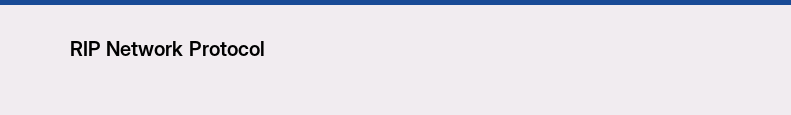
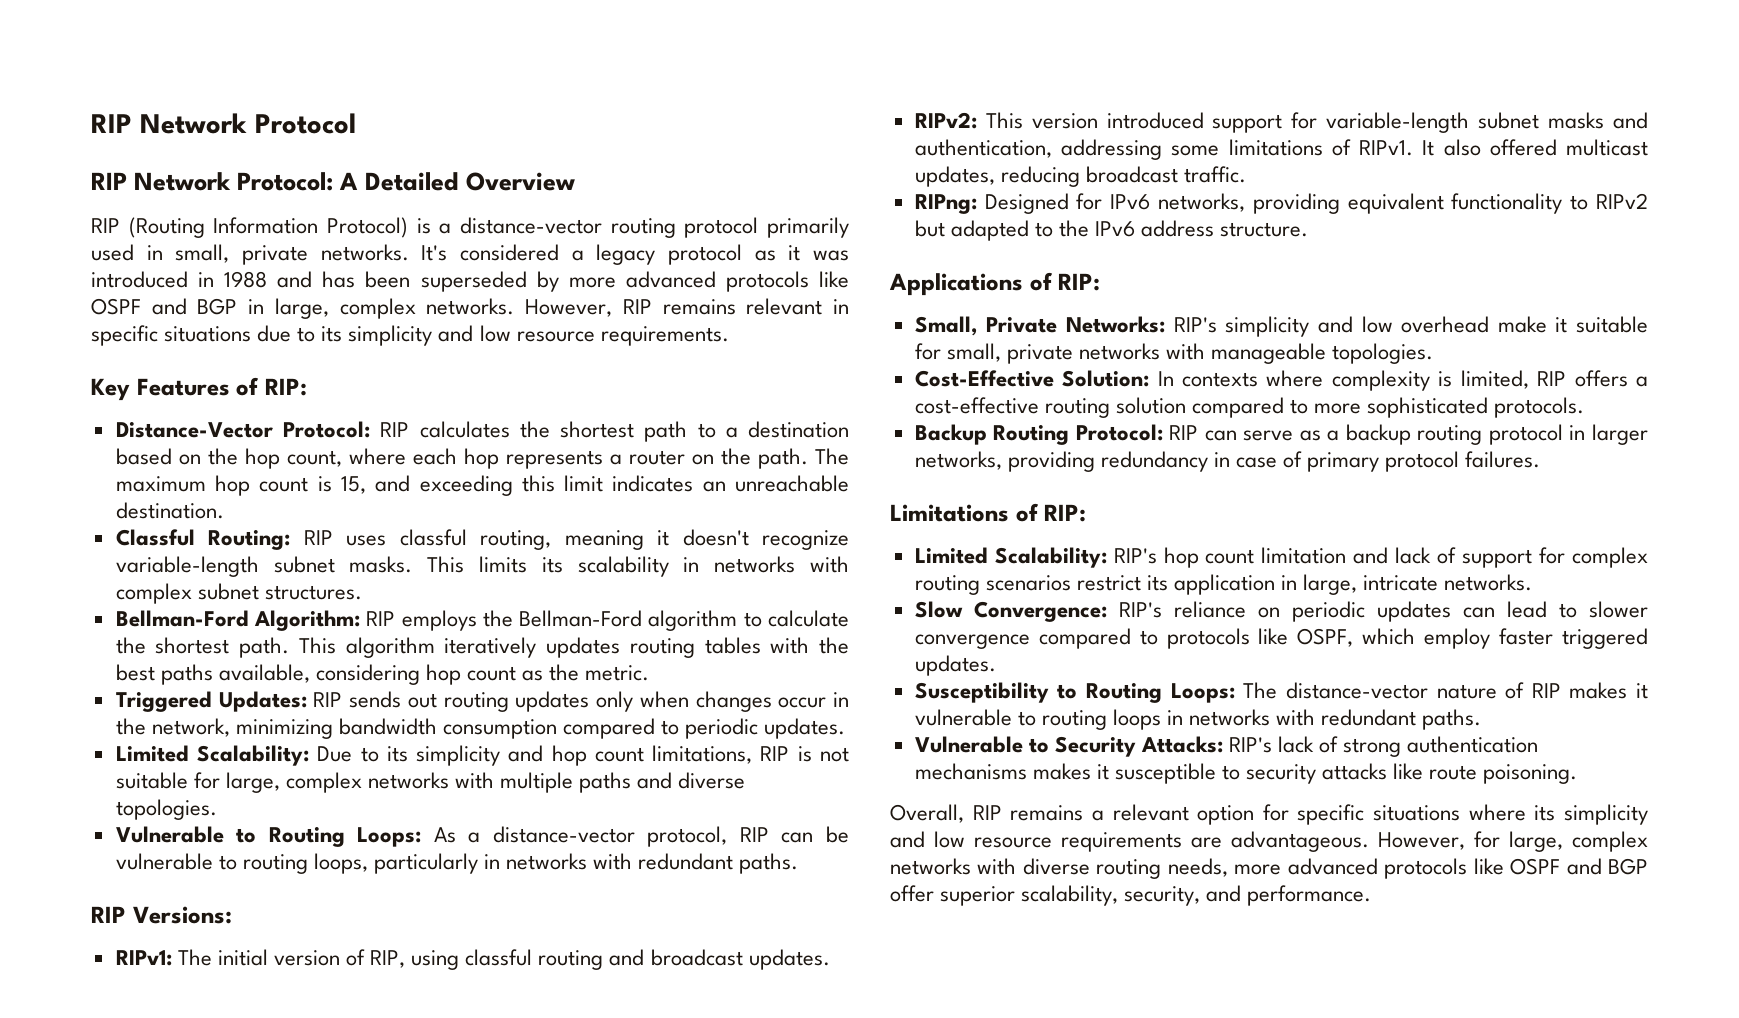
+ RIP Network Protocol: A Detailed Overview
+ RIP (Routing Information Protocol) is a distance-vector routing protocol primarily used in small, private networks. It's considered a legacy protocol as it was introduced in 1988 and has been superseded by more advanced protocols like OSPF and BGP in large, complex networks. However, RIP remains relevant in specific situations due to its simplicity and low resource requirements.
+ Key Features of RIP:
+ Distance-Vector Protocol: RIP calculates the shortest path to a destination based on the hop count, where each hop represents a router on the path. The maximum hop count is 15, and exceeding this limit indicates an unreachable destination.
+ Classful Routing: RIP uses classful routing, meaning it doesn't recognize variable-length subnet masks. This limits its scalability in networks with complex subnet structures.
+ Bellman-Ford Algorithm: RIP employs the Bellman-Ford algorithm to calculate the shortest path. This algorithm iteratively updates routing tables with the best paths available, considering hop count as the metric.
+ Triggered Updates: RIP sends out routing updates only when changes occur in the network, minimizing bandwidth consumption compared to periodic updates.
+ Limited Scalability: Due to its simplicity and hop count limitations, RIP is not suitable for large, complex networks with multiple paths and diverse topologies.
+ Vulnerable to Routing Loops: As a distance-vector protocol, RIP can be vulnerable to routing loops, particularly in networks with redundant paths.
+ RIP Versions:
+ RIPv1: The initial version of RIP, using classful routing and broadcast updates.
+ RIPv2: This version introduced support for variable-length subnet masks and authentication, addressing some limitations of RIPv1. It also offered multicast updates, reducing broadcast traffic.
+ RIPng: Designed for IPv6 networks, providing equivalent functionality to RIPv2 but adapted to the IPv6 address structure.
+ Applications of RIP:
+ Small, Private Networks: RIP's simplicity and low overhead make it suitable for small, private networks with manageable topologies.
+ Cost-Effective Solution: In contexts where complexity is limited, RIP offers a cost-effective routing solution compared to more sophisticated protocols.
+ Backup Routing Protocol: RIP can serve as a backup routing protocol in larger networks, providing redundancy in case of primary protocol failures.
+ Limitations of RIP:
+ Limited Scalability: RIP's hop count limitation and lack of support for complex routing scenarios restrict its application in large, intricate networks.
+ Slow Convergence: RIP's reliance on periodic updates can lead to slower convergence compared to protocols like OSPF, which employ faster triggered updates.
+ Susceptibility to Routing Loops: The distance-vector nature of RIP makes it vulnerable to routing loops in networks with redundant paths.
+ Vulnerable to Security Attacks: RIP's lack of strong authentication mechanisms makes it susceptible to security attacks like route poisoning.
+ Overall, RIP remains a relevant option for specific situations where its simplicity and low resource requirements are advantageous. However, for large, complex networks with diverse routing needs, more advanced protocols like OSPF and BGP offer superior scalability, security, and performance.

